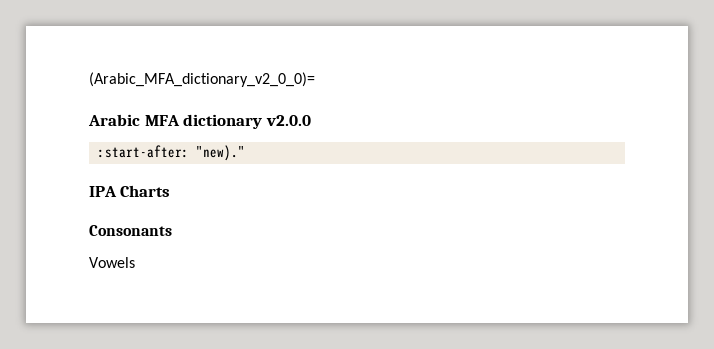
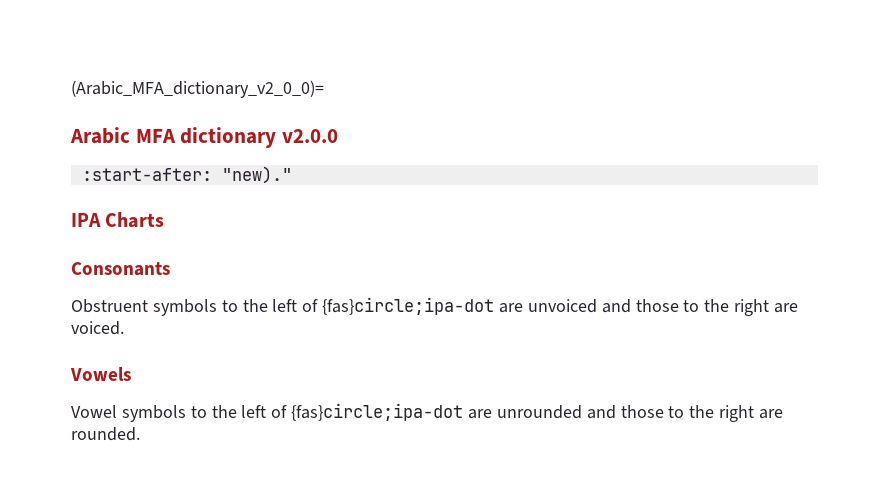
+ Obstruent symbols to the left of {fas}circle;ipa-dot are unvoiced and those to the right are voiced.
  Vowels
+ Vowel symbols to the left of {fas}circle;ipa-dot are unrounded and those to the right are rounded.

